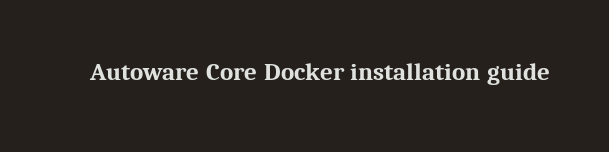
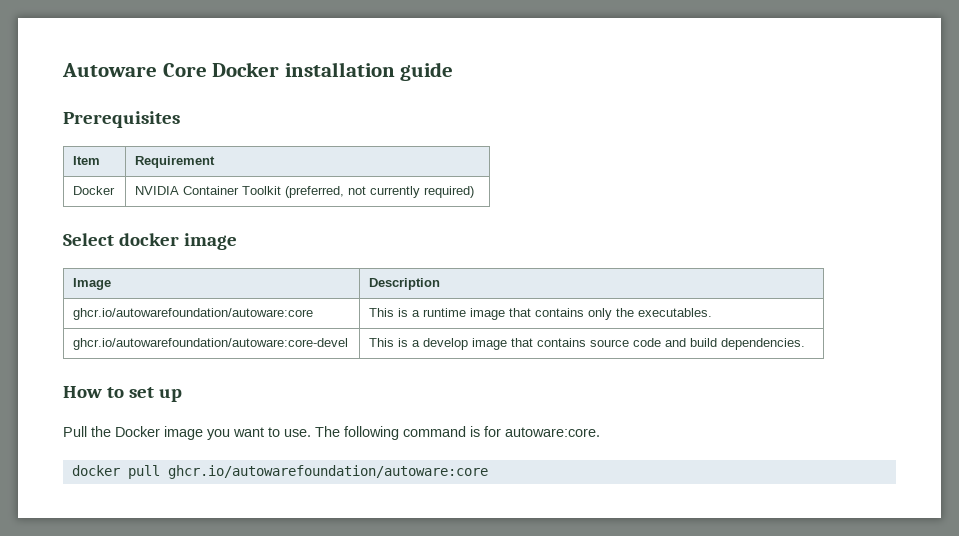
+ Prerequisites
+ Item | Requirement
+ Docker | NVIDIA Container Toolkit (preferred, not currently required)
+ Select docker image
+ Image | Description
+ ghcr.io/autowarefoundation/autoware:core | This is a runtime image that contains only the executables.
+ ghcr.io/autowarefoundation/autoware:core-devel | This is a develop image that contains source code and build dependencies.
+ How to set up
+ Pull the Docker image you want to use. The following command is for autoware:core.
+ docker pull ghcr.io/autowarefoundation/autoware:core

